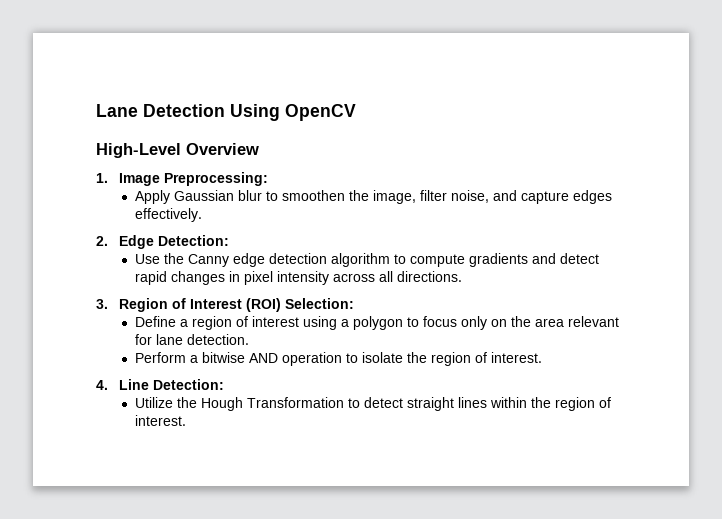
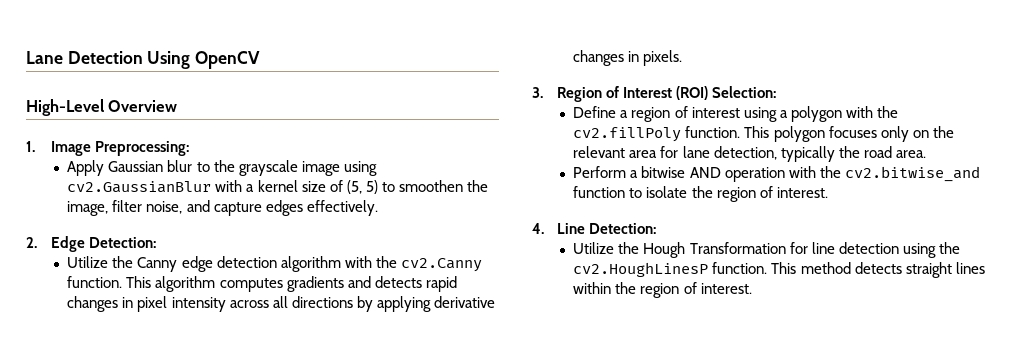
- Apply Gaussian blur to smoothen the image, filter noise, and capture edges effectively.
+ Apply Gaussian blur to the grayscale image using cv2.GaussianBlur with a kernel size of (5, 5) to smoothen the image, filter noise, and capture edges effectively.
- Use the Canny edge detection algorithm to compute gradients and detect rapid changes in pixel intensity across all directions.
+ Utilize the Canny edge detection algorithm with the cv2.Canny function. This algorithm computes gradients and detects rapid changes in pixel intensity across all directions by applying derivative changes in pixels.
- Define a region of interest using a polygon to focus only on the area relevant for lane detection.
+ Define a region of interest using a polygon with the cv2.fillPoly function. This polygon focuses only on the relevant area for lane detection, typically the road area.
- Perform a bitwise AND operation to isolate the region of interest.
+ Perform a bitwise AND operation with the cv2.bitwise_and function to isolate the region of interest.
- Utilize the Hough Transformation to detect straight lines within the region of interest.
+ Utilize the Hough Transformation for line detection using the cv2.HoughLinesP function. This method detects straight lines within the region of interest.

